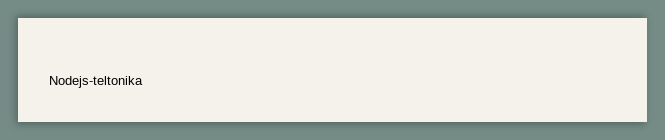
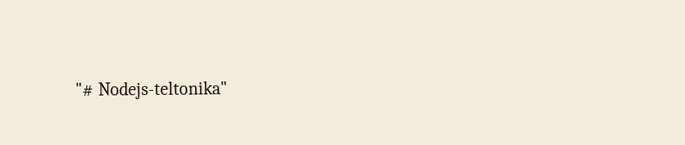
- Nodejs-teltonika
+ "# Nodejs-teltonika"

